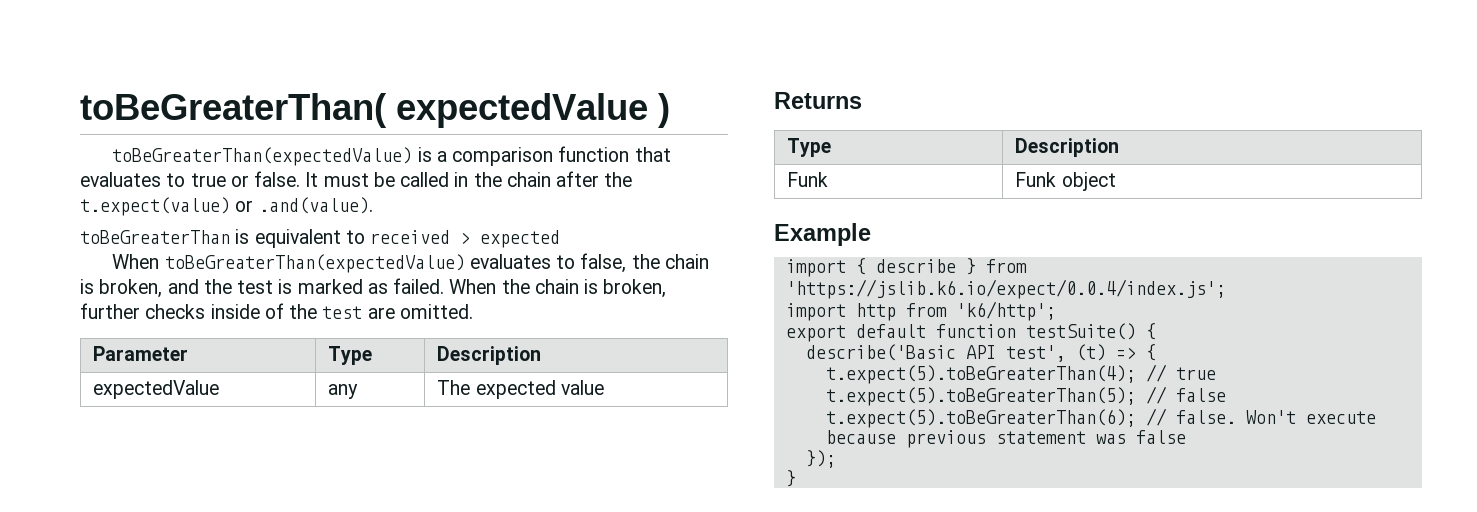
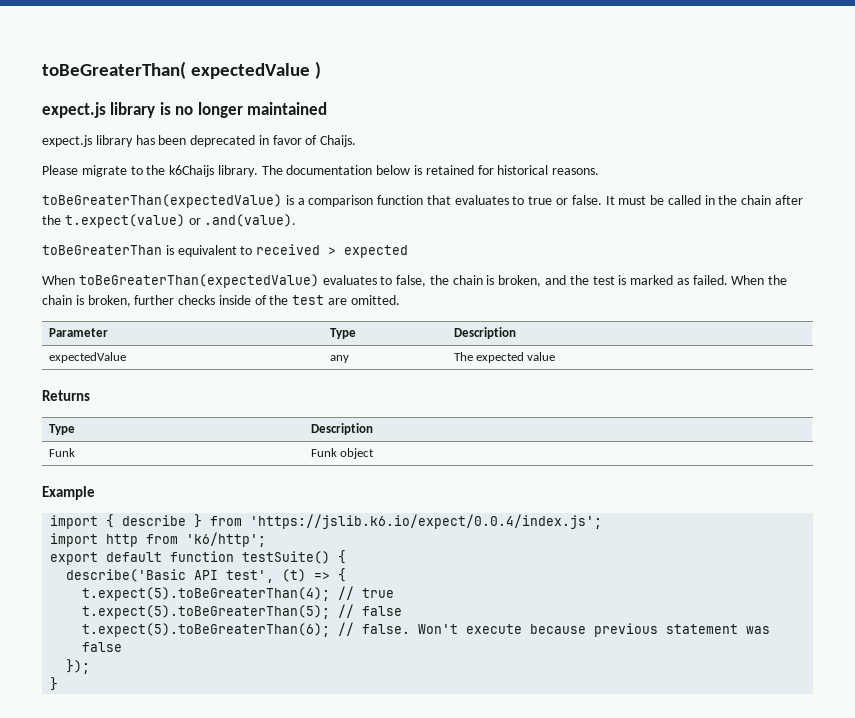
+ expect.js library is no longer maintained
+ expect.js library has been deprecated in favor of Chaijs.
+ Please migrate to the k6Chaijs library. The documentation below is retained for historical reasons.

